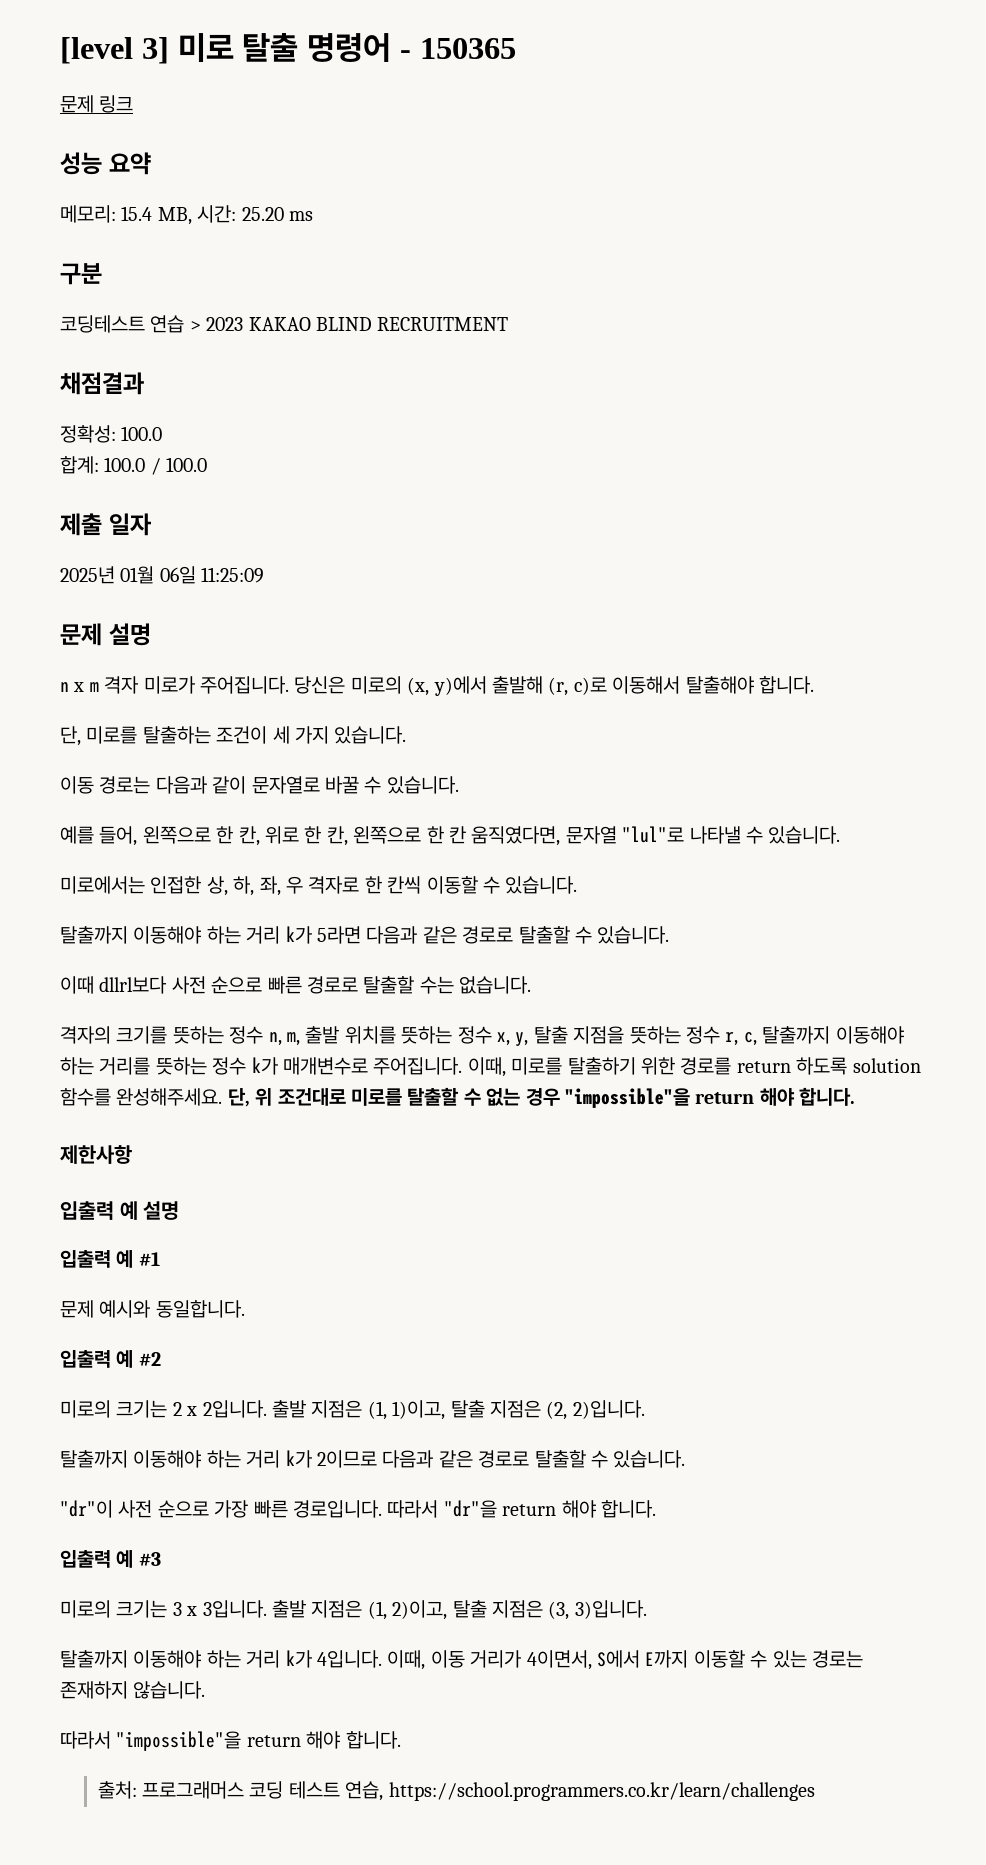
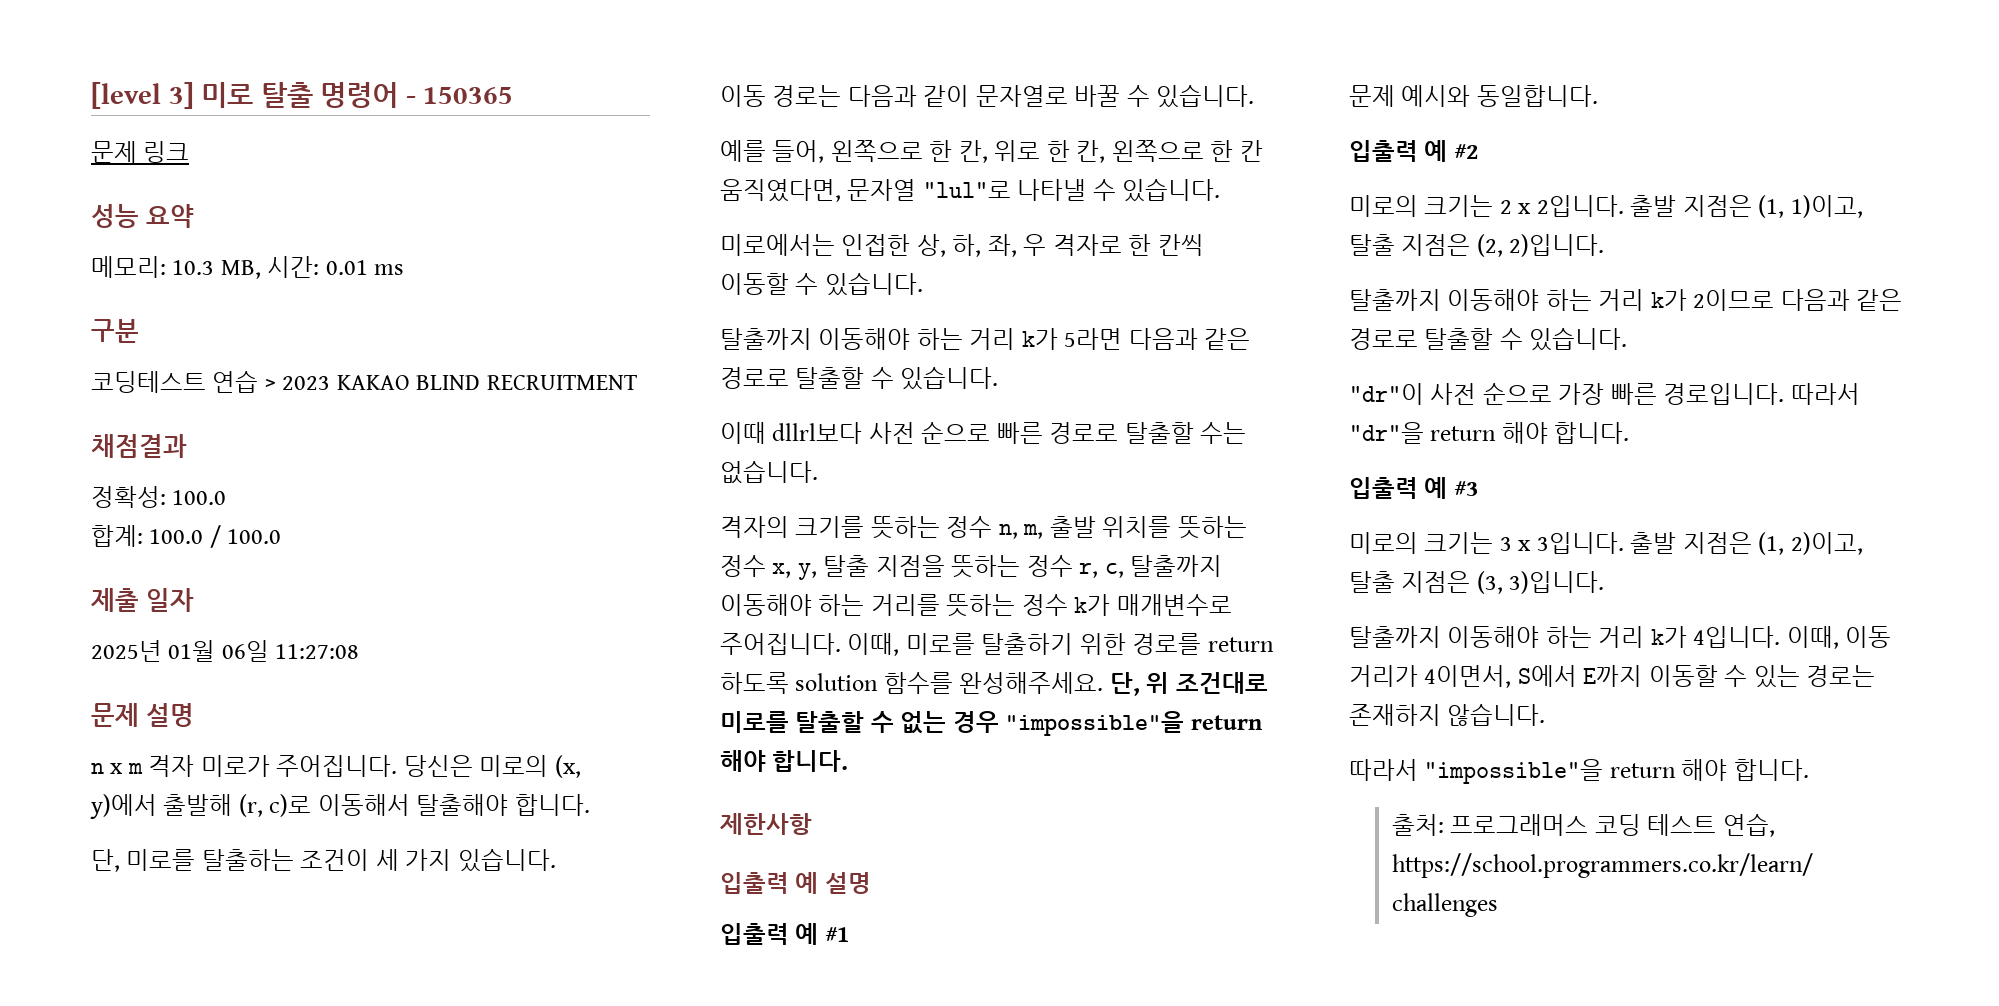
- 메모리: 15.4 MB, 시간: 25.20 ms
+ 메모리: 10.3 MB, 시간: 0.01 ms
- 2025년 01월 06일 11:25:09
+ 2025년 01월 06일 11:27:08

